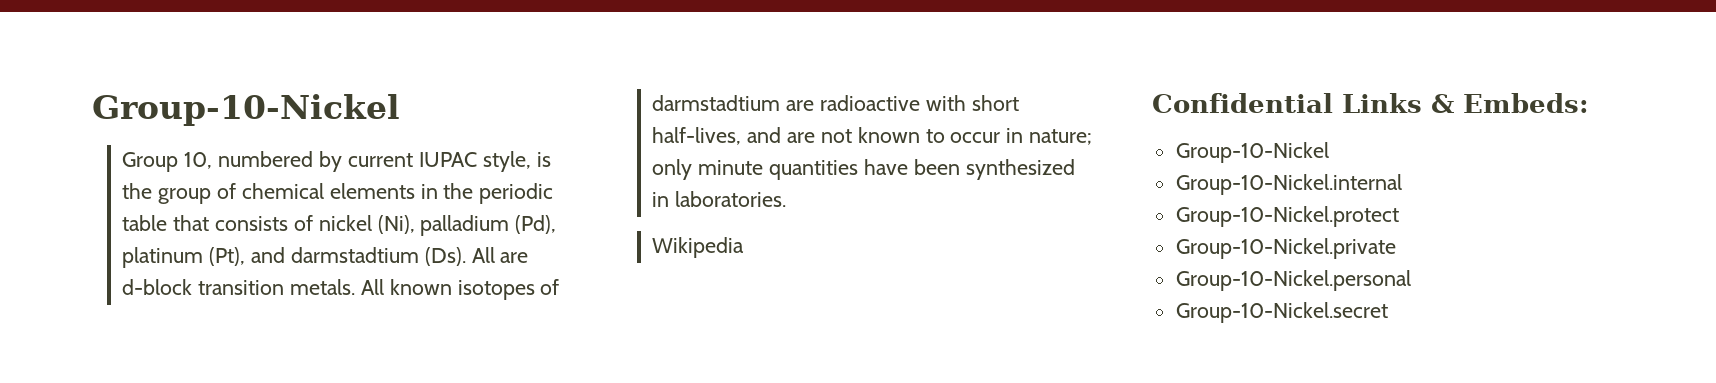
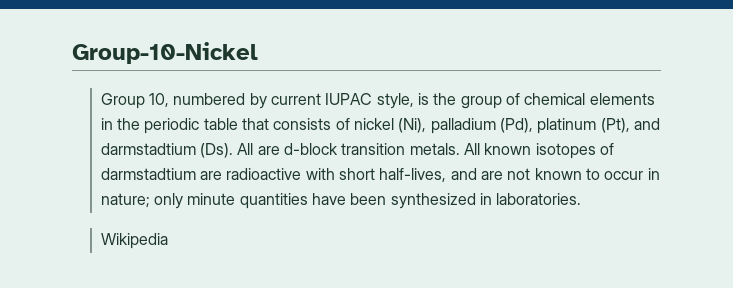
- Confidential Links & Embeds:
- Group-10-Nickel
- Group-10-Nickel.internal
- Group-10-Nickel.protect
- Group-10-Nickel.private
- Group-10-Nickel.personal
- Group-10-Nickel.secret

